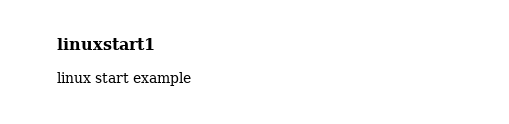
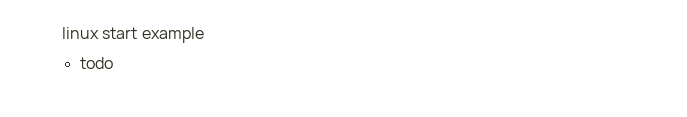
- linuxstart1
+ todo

